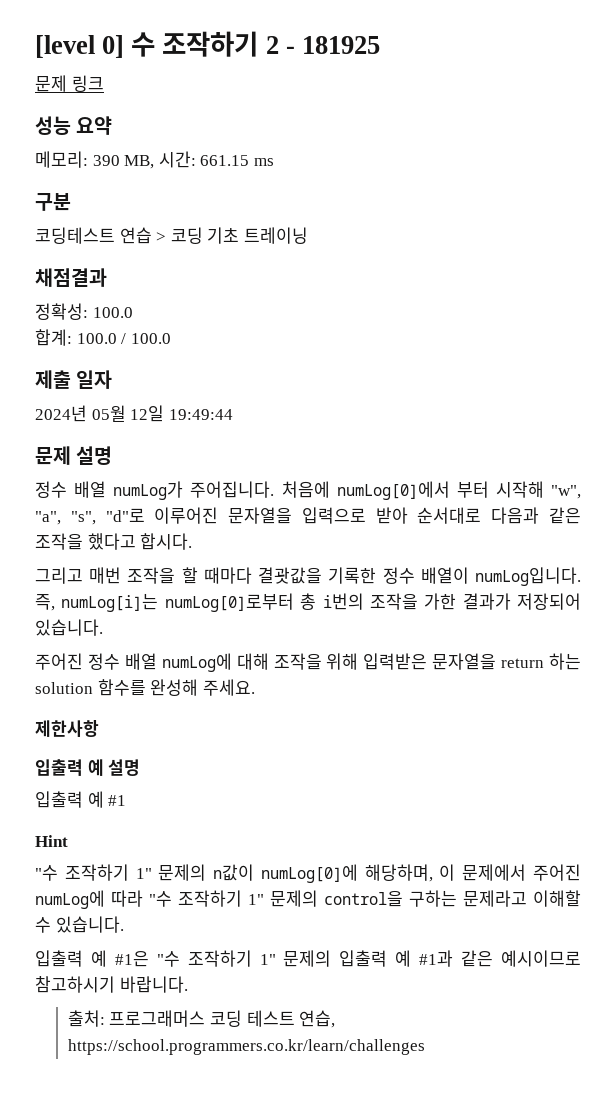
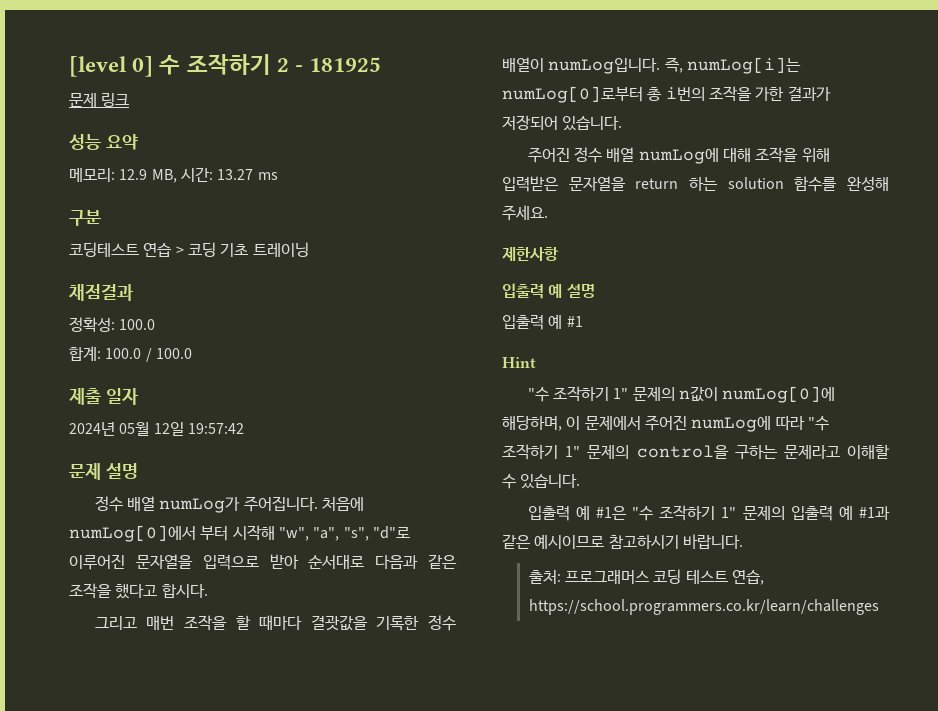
- 메모리: 390 MB, 시간: 661.15 ms
+ 메모리: 12.9 MB, 시간: 13.27 ms
- 2024년 05월 12일 19:49:44
+ 2024년 05월 12일 19:57:42

